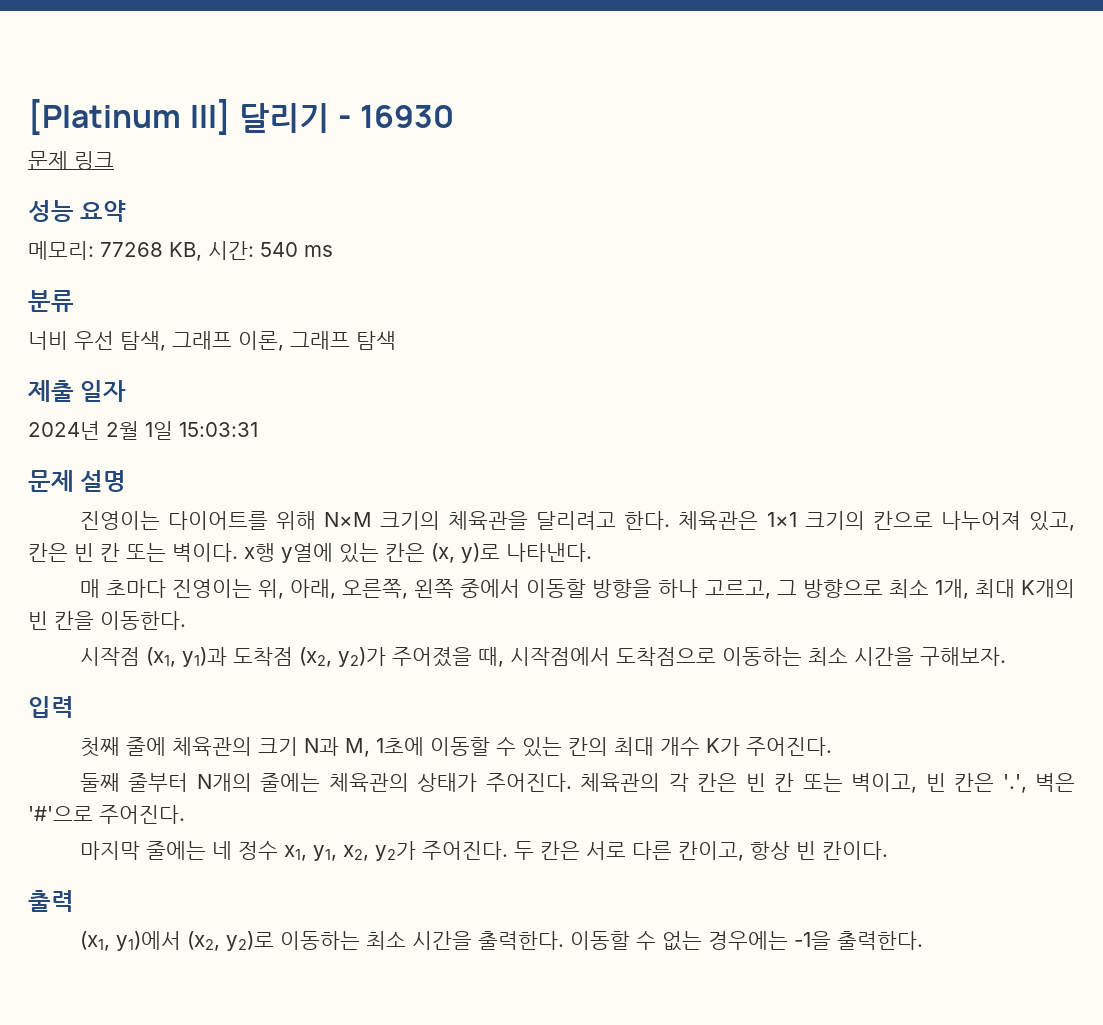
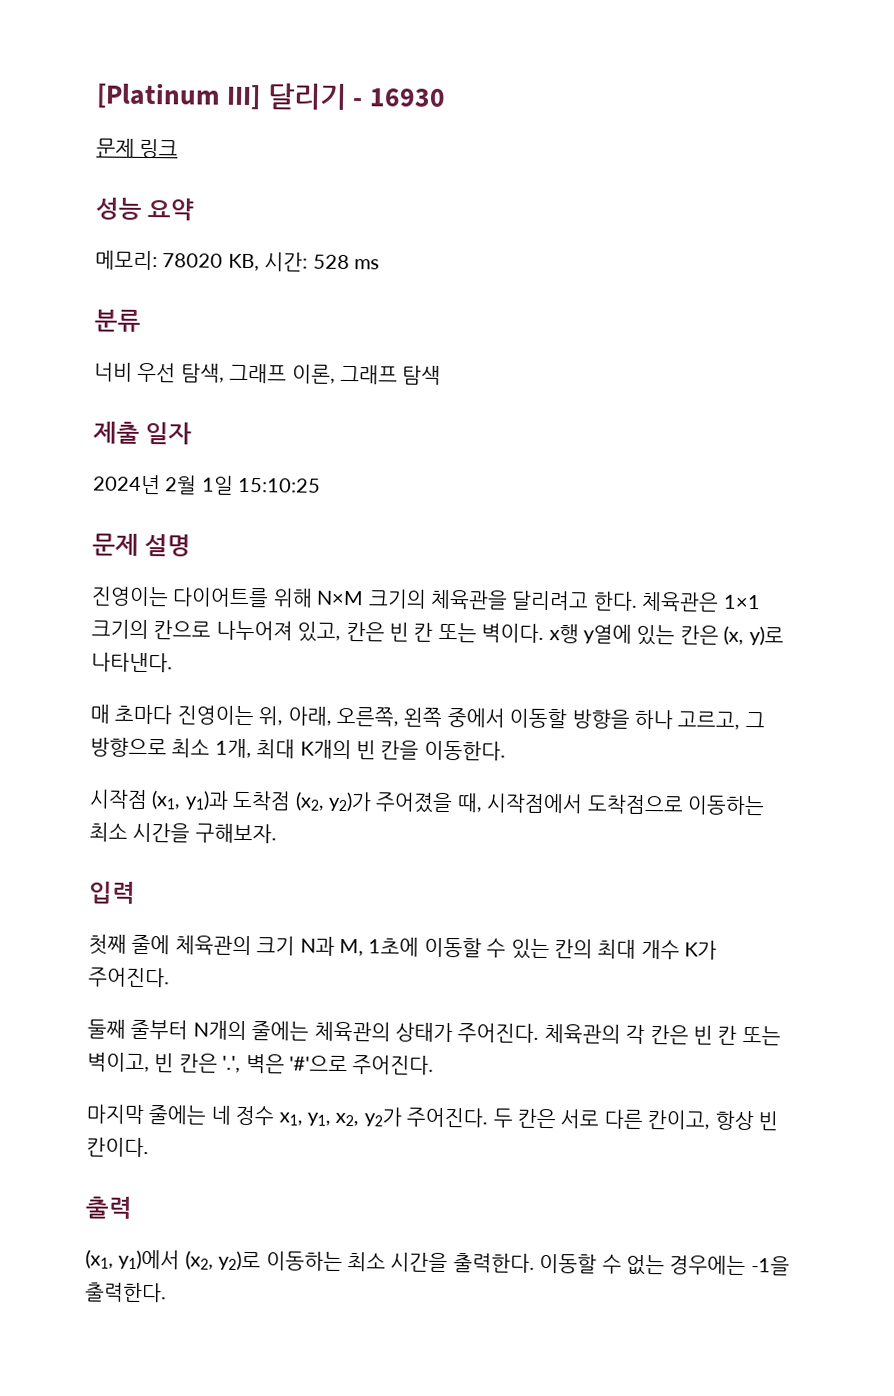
- 메모리: 77268 KB, 시간: 540 ms
+ 메모리: 78020 KB, 시간: 528 ms
- 2024년 2월 1일 15:03:31
+ 2024년 2월 1일 15:10:25

